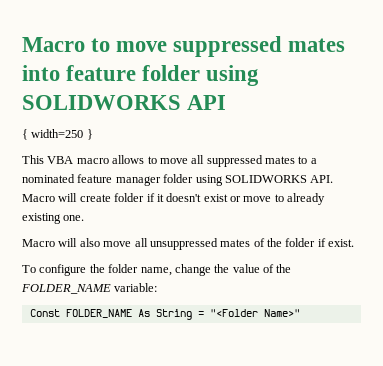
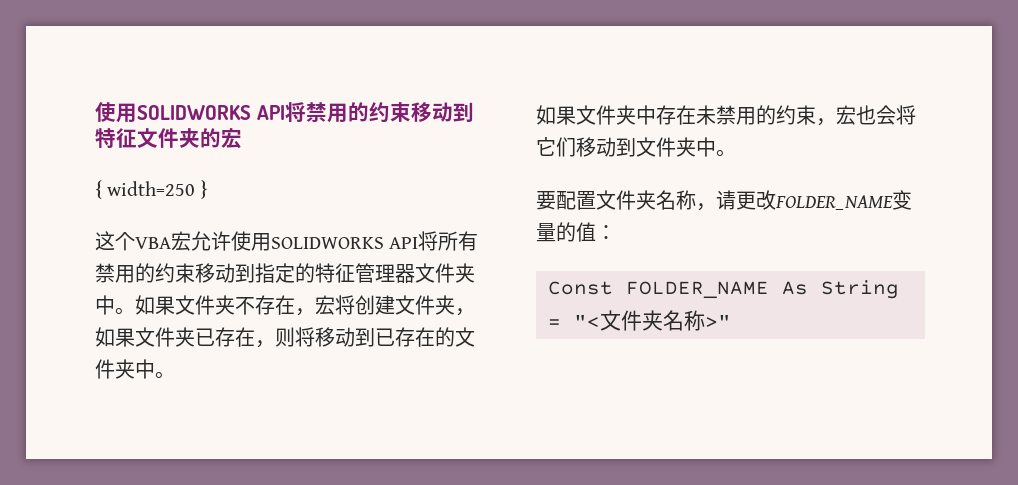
- Macro to move suppressed mates into feature folder using SOLIDWORKS API
+ 使用SOLIDWORKS API将禁用的约束移动到特征文件夹的宏
  { width=250 }
- This VBA macro allows to move all suppressed mates to a nominated feature manager folder using SOLIDWORKS API. Macro will create folder if it doesn't exist or move to already existing one.
- Macro will also move all unsuppressed mates of the folder if exist.
- To configure the folder name, change the value of the FOLDER_NAME variable:
+ 这个VBA宏允许使用SOLIDWORKS API将所有禁用的约束移动到指定的特征管理器文件夹中。如果文件夹不存在，宏将创建文件夹，如果文件夹已存在，则将移动到已存在的文件夹中。
+ 如果文件夹中存在未禁用的约束，宏也会将它们移动到文件夹中。
+ 要配置文件夹名称，请更改FOLDER_NAME变量的值：
- Const FOLDER_NAME As String = "<Folder Name>"
+ Const FOLDER_NAME As String = "<文件夹名称>"

